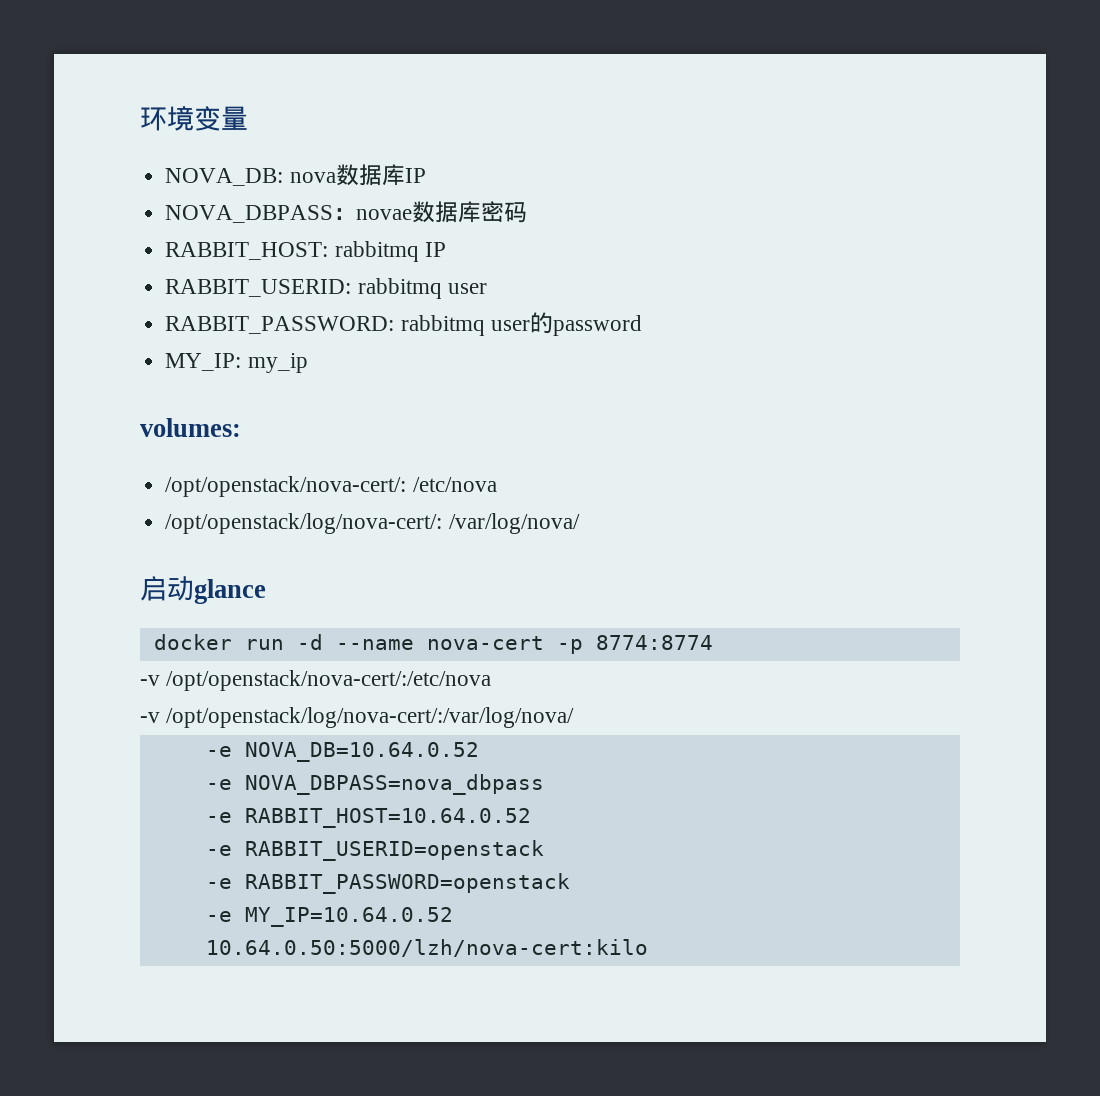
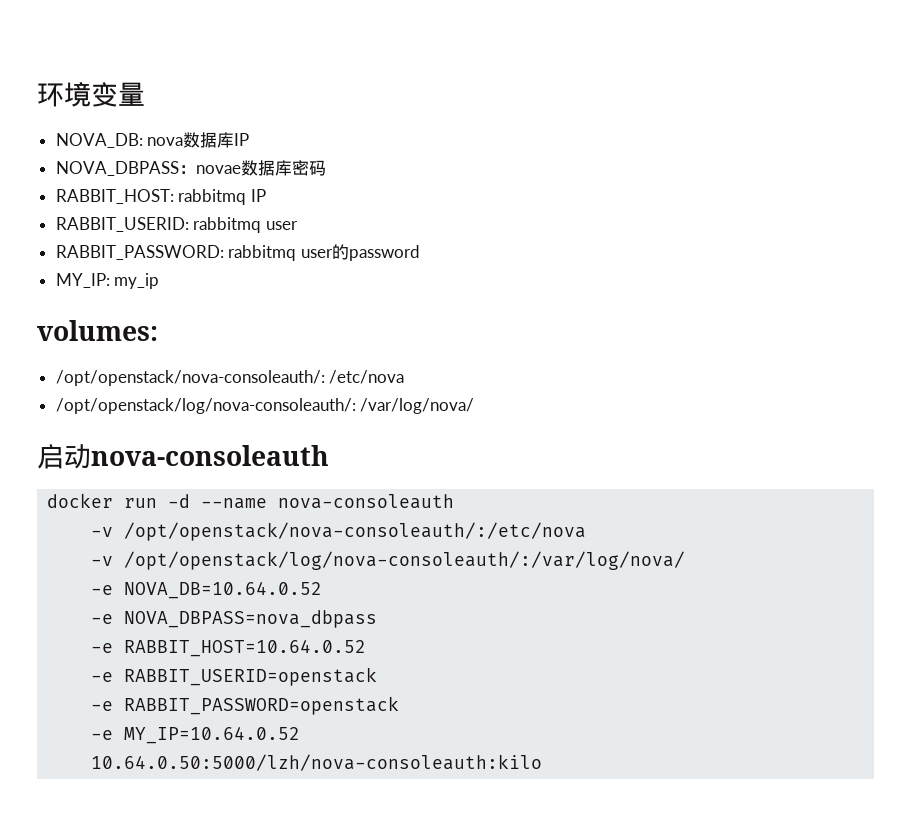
- /opt/openstack/nova-cert/: /etc/nova
+ /opt/openstack/nova-consoleauth/: /etc/nova
- /opt/openstack/log/nova-cert/: /var/log/nova/
+ /opt/openstack/log/nova-consoleauth/: /var/log/nova/
- 启动glance
+ 启动nova-consoleauth
- docker run -d --name nova-cert -p 8774:8774
- -v /opt/openstack/nova-cert/:/etc/nova
- -v /opt/openstack/log/nova-cert/:/var/log/nova/
+ docker run -d --name nova-consoleauth
+ -v /opt/openstack/nova-consoleauth/:/etc/nova
+ -v /opt/openstack/log/nova-consoleauth/:/var/log/nova/
- 10.64.0.50:5000/lzh/nova-cert:kilo
+ 10.64.0.50:5000/lzh/nova-consoleauth:kilo

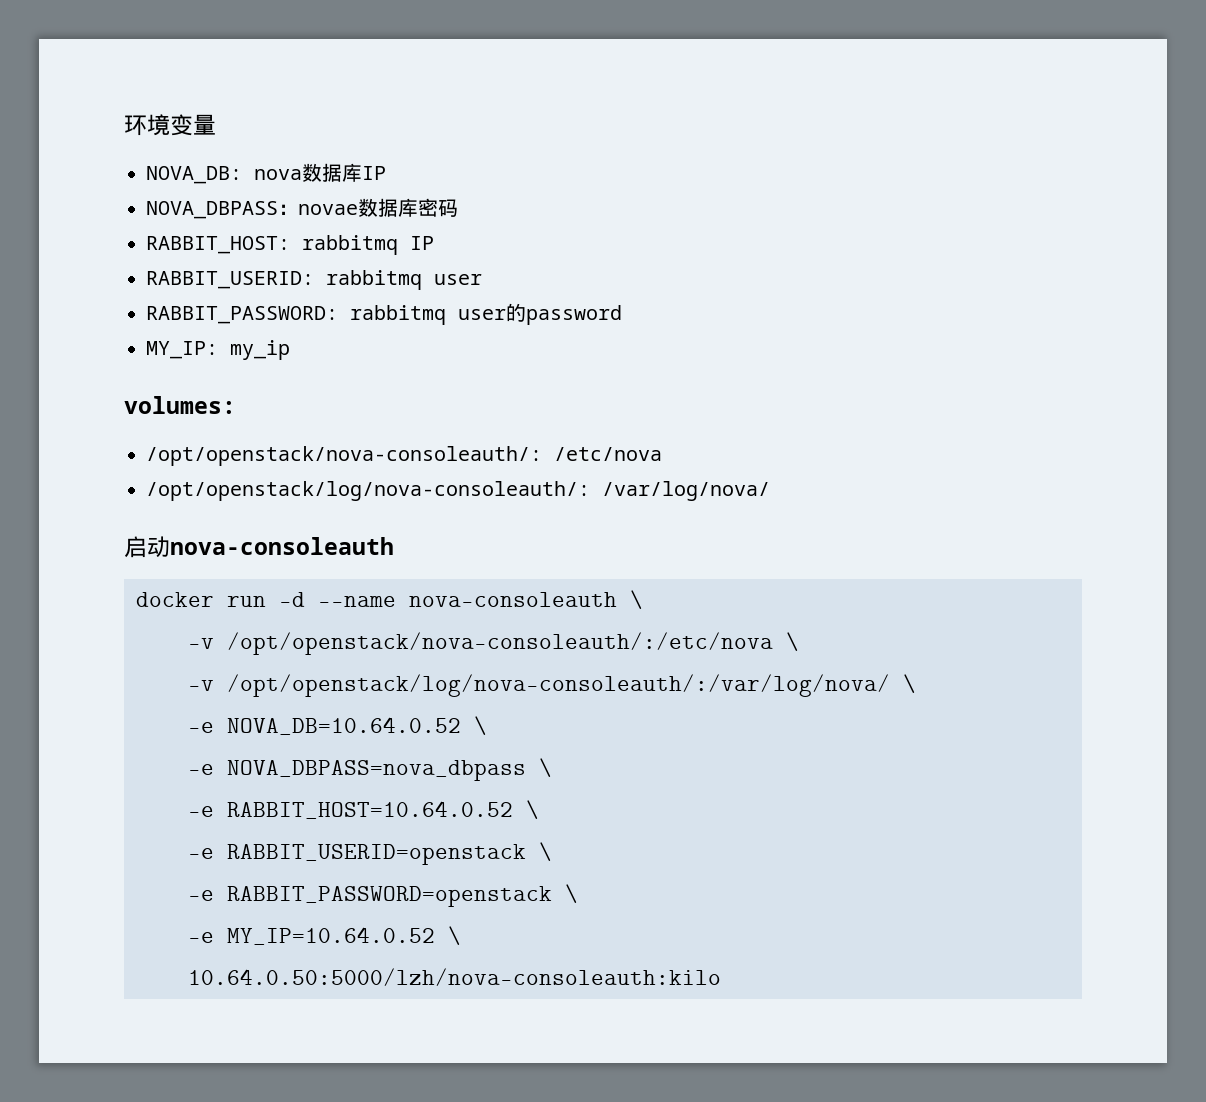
- docker run -d --name nova-consoleauth
+ docker run -d --name nova-consoleauth \
- -v /opt/openstack/nova-consoleauth/:/etc/nova
+ -v /opt/openstack/nova-consoleauth/:/etc/nova \
- -v /opt/openstack/log/nova-consoleauth/:/var/log/nova/
+ -v /opt/openstack/log/nova-consoleauth/:/var/log/nova/ \
- -e NOVA_DB=10.64.0.52
+ -e NOVA_DB=10.64.0.52 \
- -e NOVA_DBPASS=nova_dbpass
+ -e NOVA_DBPASS=nova_dbpass \
- -e RABBIT_HOST=10.64.0.52
+ -e RABBIT_HOST=10.64.0.52 \
- -e RABBIT_USERID=openstack
+ -e RABBIT_USERID=openstack \
- -e RABBIT_PASSWORD=openstack
+ -e RABBIT_PASSWORD=openstack \
- -e MY_IP=10.64.0.52
+ -e MY_IP=10.64.0.52 \

